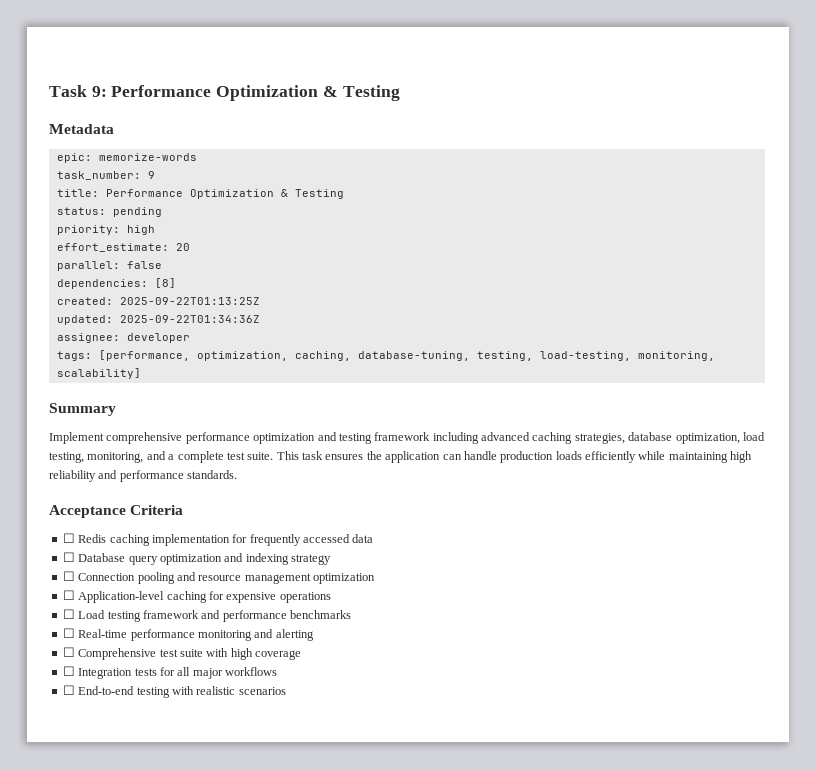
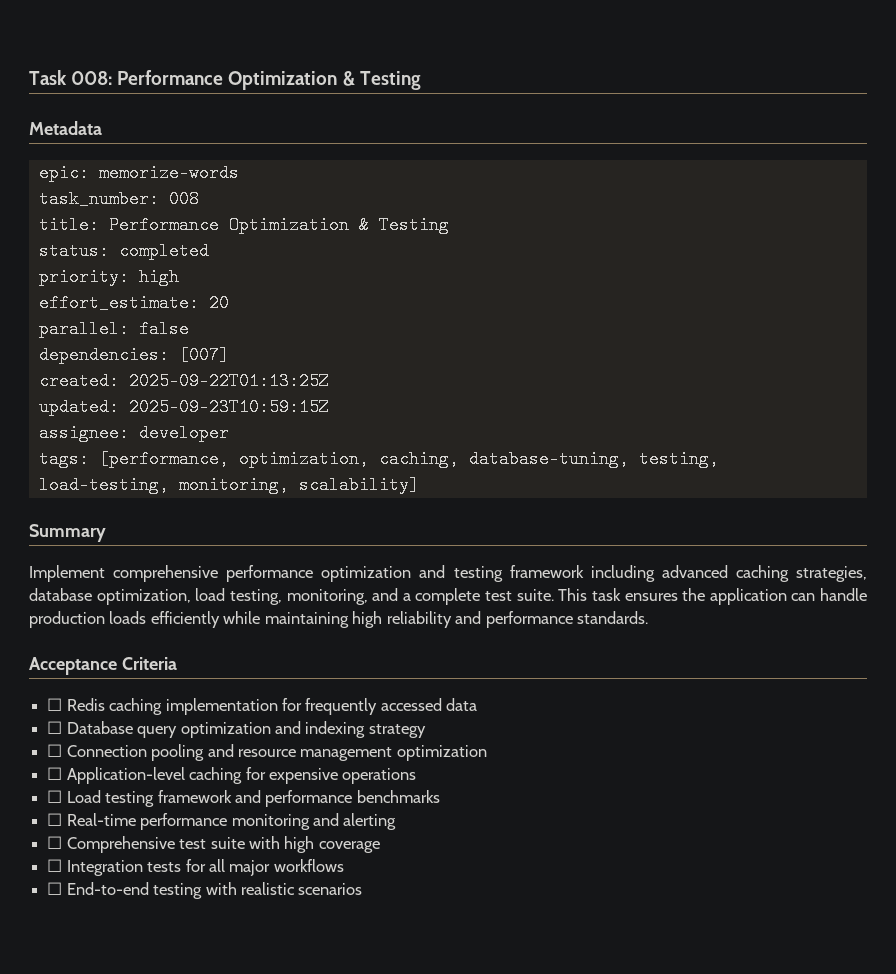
- Task 9: Performance Optimization & Testing
+ Task 008: Performance Optimization & Testing
- task_number: 9
+ task_number: 008
- status: pending
+ status: completed
- dependencies: [8]
+ dependencies: [007]
- updated: 2025-09-22T01:34:36Z
+ updated: 2025-09-23T10:59:15Z

